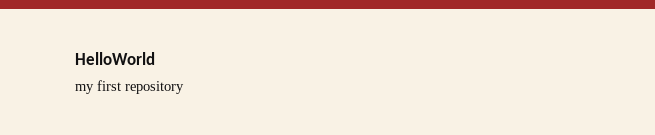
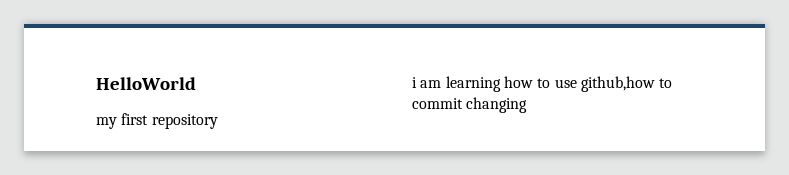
+ i am learning how to use github,how to commit changing

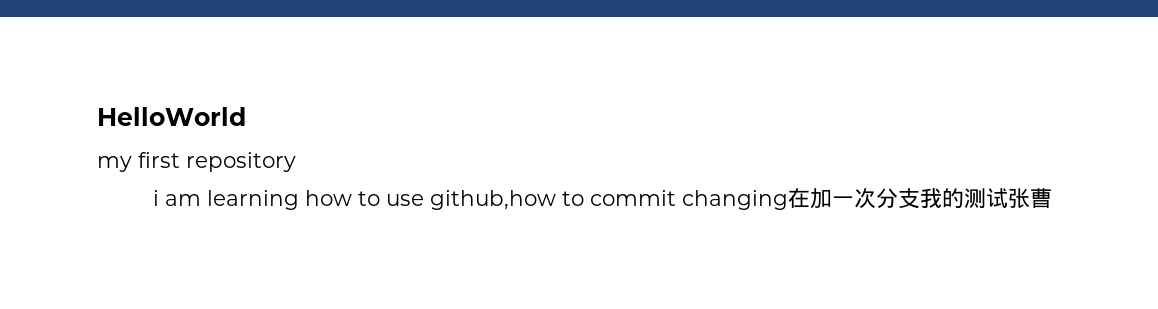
- i am learning how to use github,how to commit changing
+ i am learning how to use github,how to commit changing在加一次分支我的测试张曹

